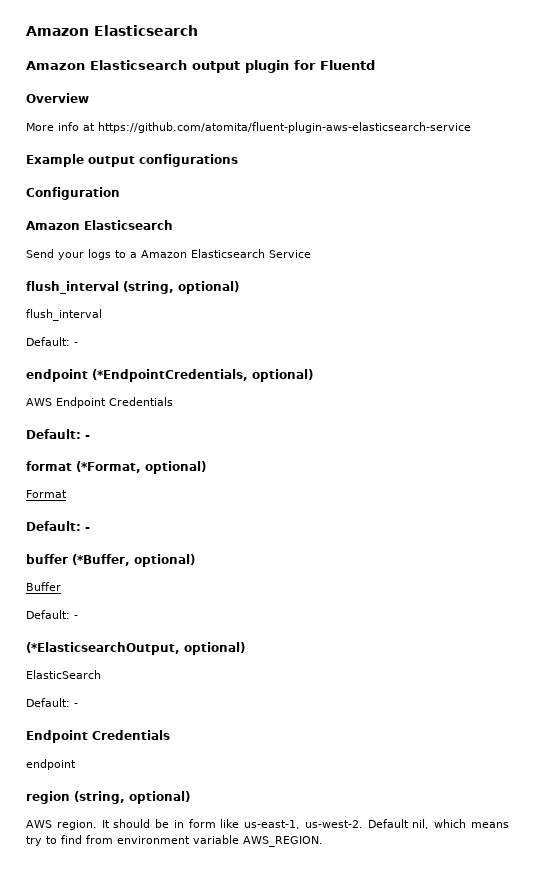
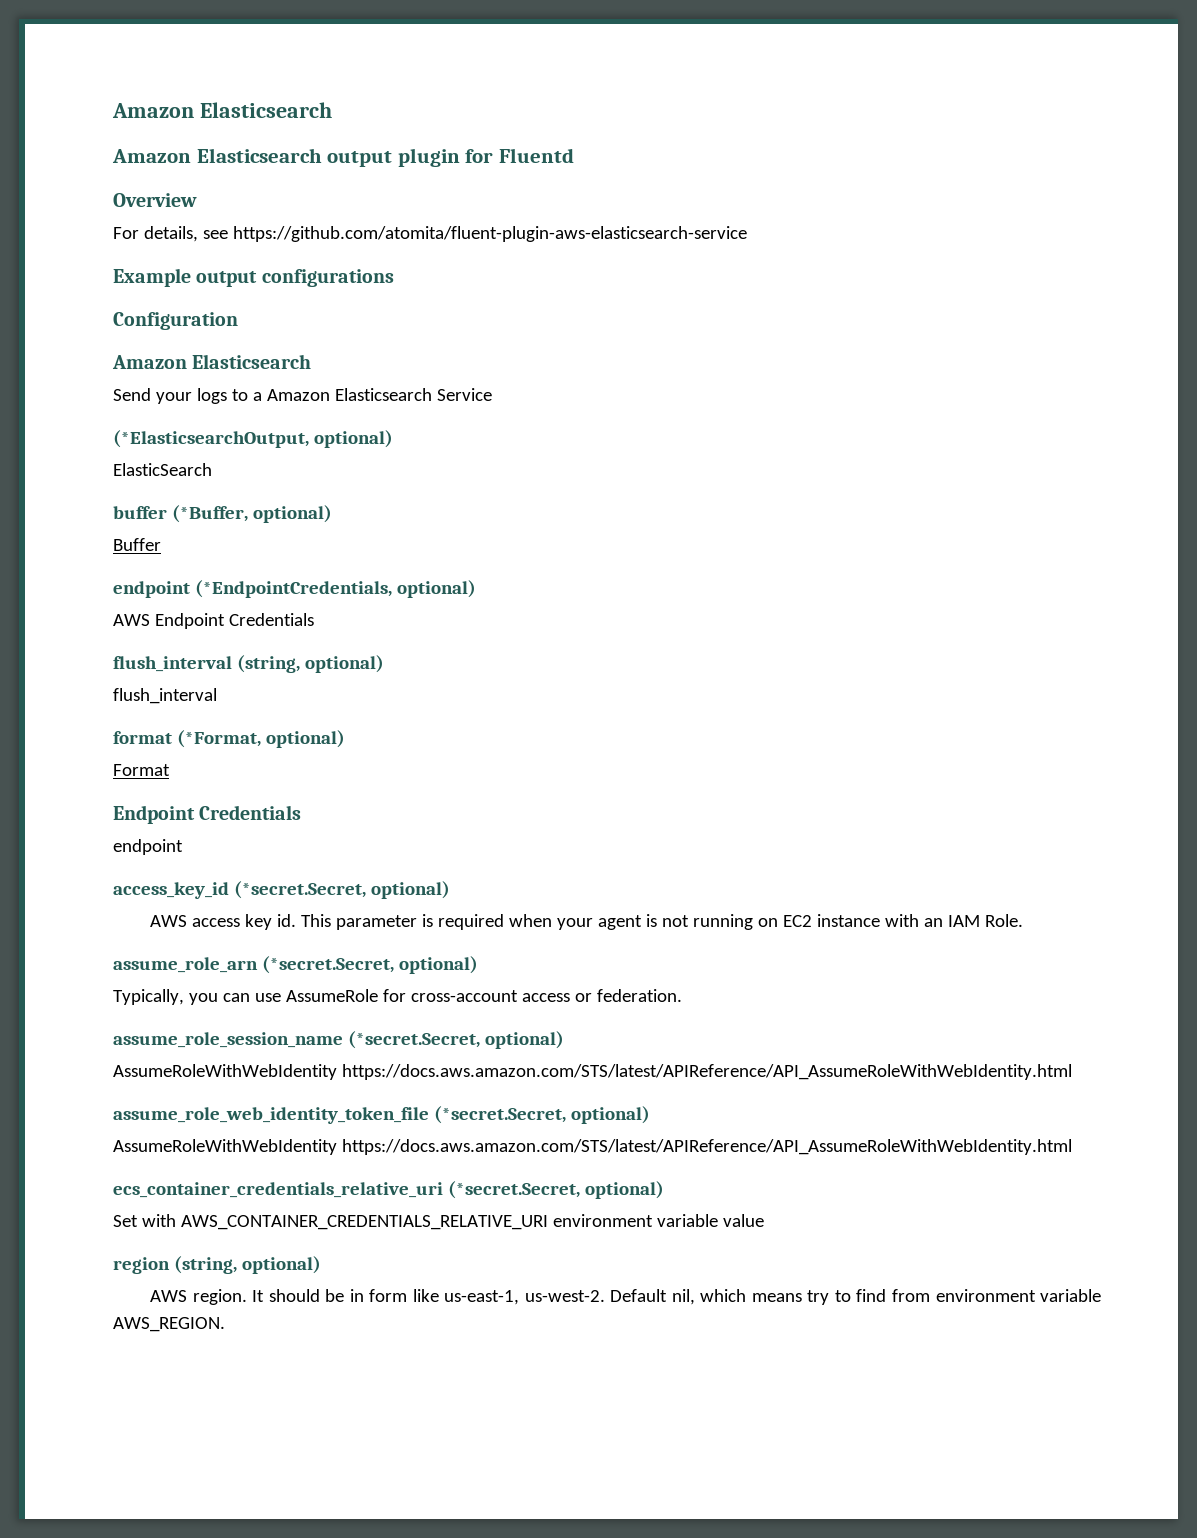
- More info at https://github.com/atomita/fluent-plugin-aws-elasticsearch-service
+ For details, see https://github.com/atomita/fluent-plugin-aws-elasticsearch-service
- flush_interval (string, optional)
- flush_interval
- Default: -
+ (*ElasticsearchOutput, optional)
+ ElasticSearch
+ buffer (*Buffer, optional)
+ Buffer
  AWS Endpoint Credentials
- Default: -
+ flush_interval (string, optional)
+ flush_interval
  Format
- Default: -
- buffer (*Buffer, optional)
- Buffer
- Default: -
- (*ElasticsearchOutput, optional)
- ElasticSearch
- Default: -
  Endpoint Credentials
  endpoint
+ access_key_id (*secret.Secret, optional)
+ AWS access key id. This parameter is required when your agent is not running on EC2 instance with an IAM Role.
+ assume_role_arn (*secret.Secret, optional)
+ Typically, you can use AssumeRole for cross-account access or federation.
+ assume_role_session_name (*secret.Secret, optional)
+ AssumeRoleWithWebIdentity https://docs.aws.amazon.com/STS/latest/APIReference/API_AssumeRoleWithWebIdentity.html
+ assume_role_web_identity_token_file (*secret.Secret, optional)
+ AssumeRoleWithWebIdentity https://docs.aws.amazon.com/STS/latest/APIReference/API_AssumeRoleWithWebIdentity.html
+ ecs_container_credentials_relative_uri (*secret.Secret, optional)
+ Set with AWS_CONTAINER_CREDENTIALS_RELATIVE_URI environment variable value

